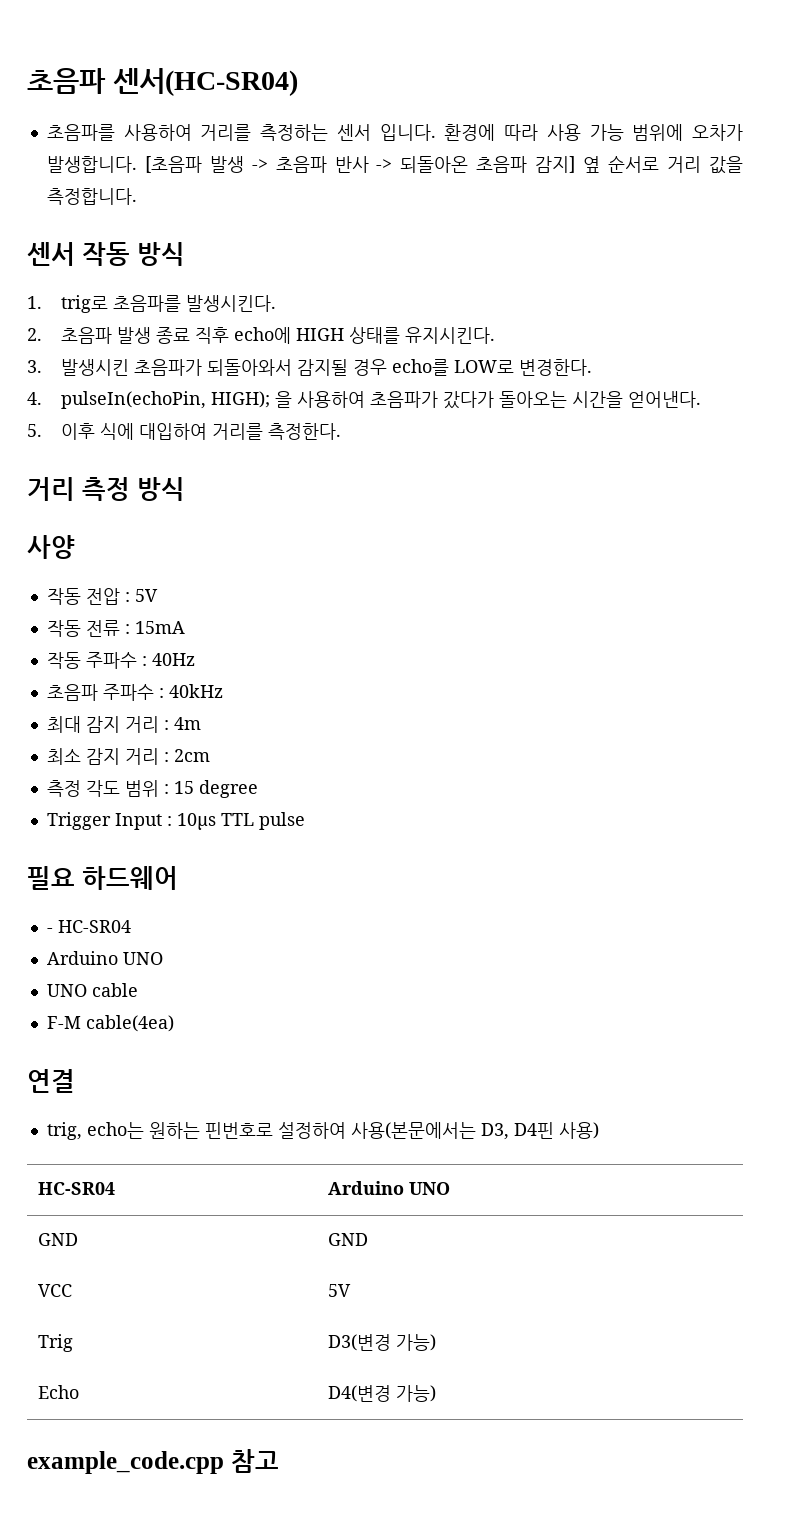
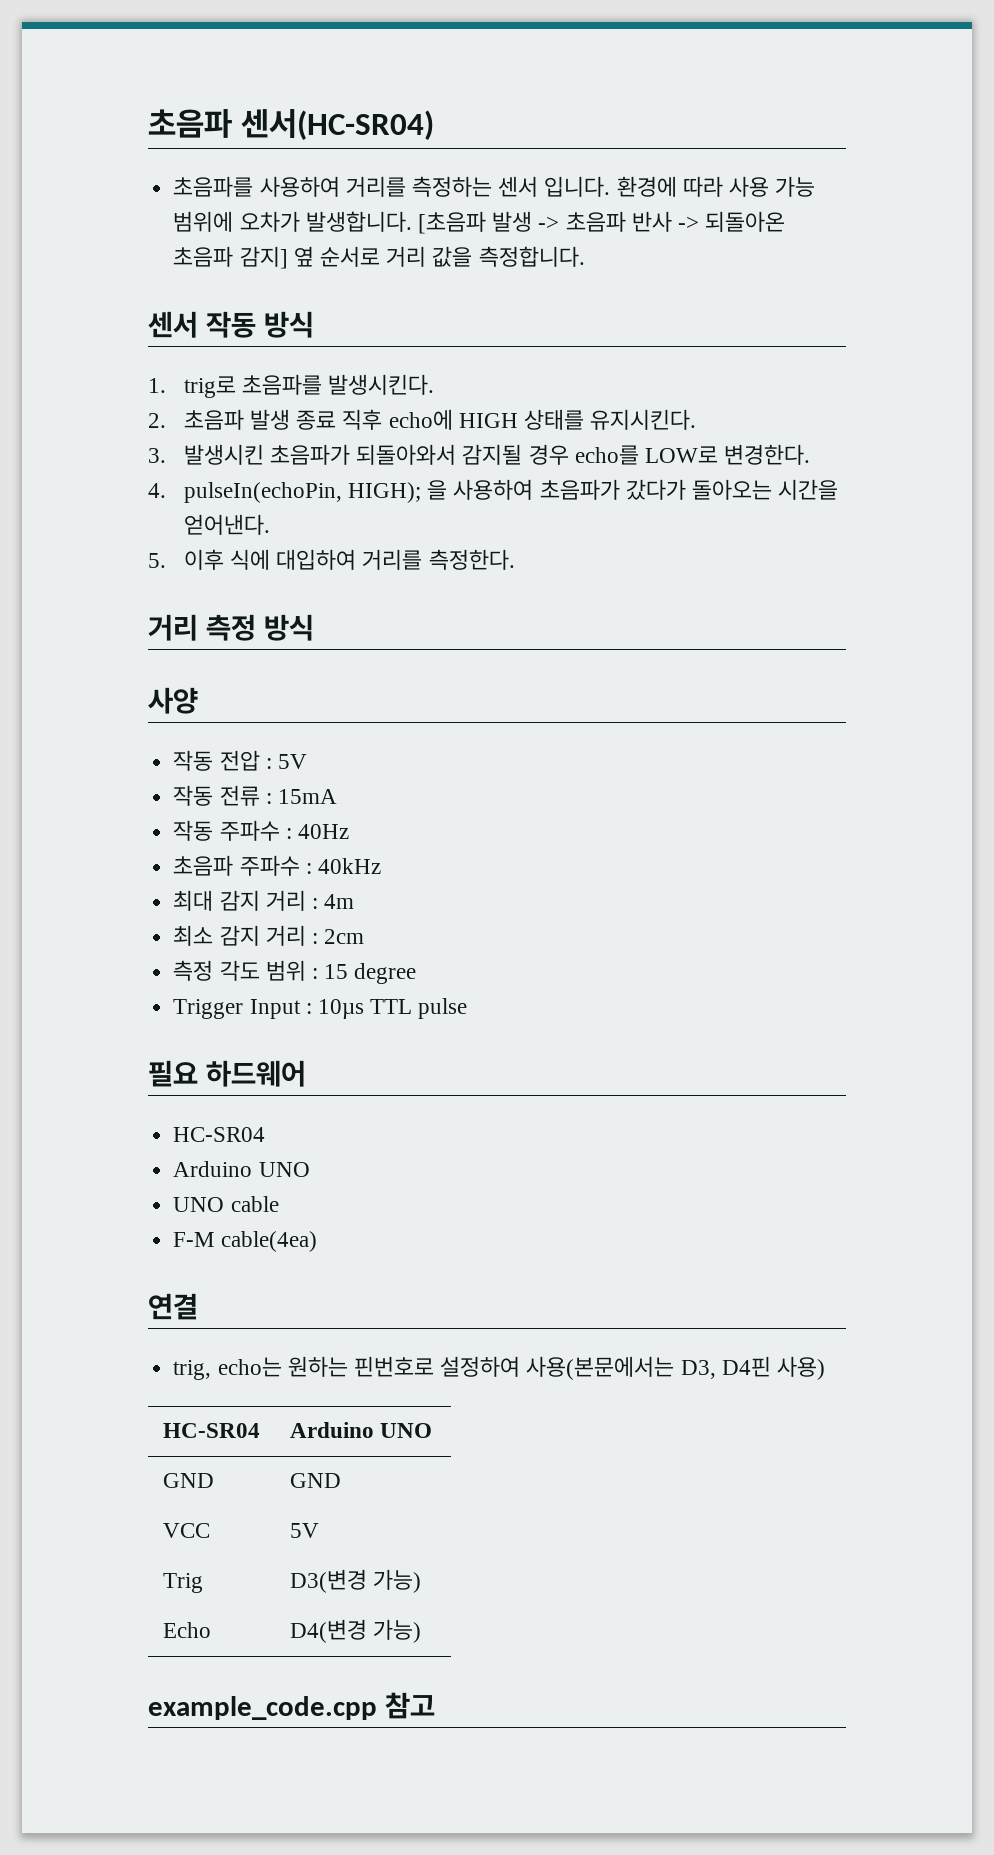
  필요 하드웨어
- - HC-SR04
+ HC-SR04

